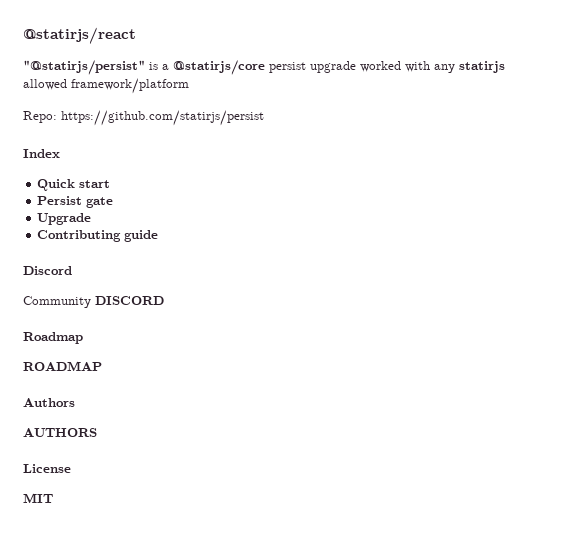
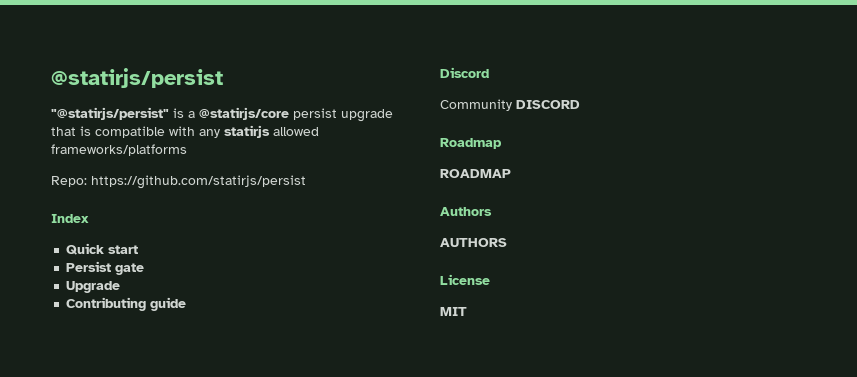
- @statirjs/react
+ @statirjs/persist
- "@statirjs/persist" is a @statirjs/core persist upgrade worked with any statirjs allowed framework/platform
+ "@statirjs/persist" is a @statirjs/core persist upgrade that is compatible with any statirjs allowed frameworks/platforms

